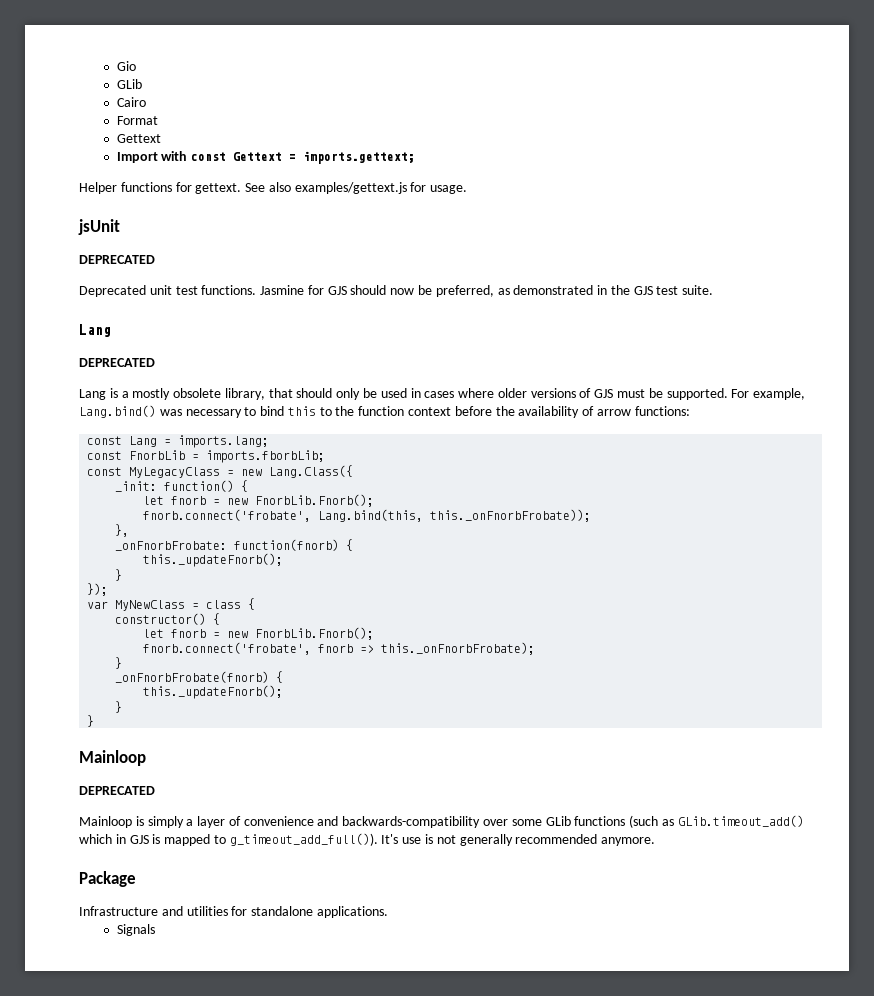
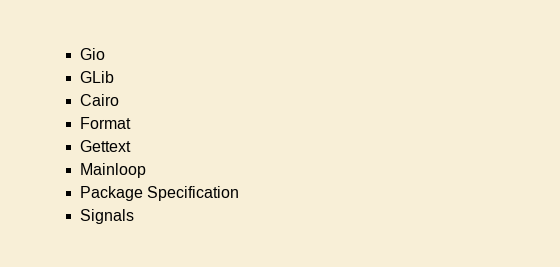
- Import with const Gettext = imports.gettext;
- Helper functions for gettext. See also examples/gettext.js for usage.
- jsUnit
- DEPRECATED
- Deprecated unit test functions. Jasmine for GJS should now be preferred, as demonstrated in the GJS test suite.
- Lang
- DEPRECATED
- Lang is a mostly obsolete library, that should only be used in cases where older versions of GJS must be supported. For example, Lang.bind() was necessary to bind this to the function context before the availability of arrow functions:
- const Lang = imports.lang;
- const FnorbLib = imports.fborbLib;
- const MyLegacyClass = new Lang.Class({
- _init: function() {
- let fnorb = new FnorbLib.Fnorb();
- fnorb.connect('frobate', Lang.bind(this, this._onFnorbFrobate));
- },
- _onFnorbFrobate: function(fnorb) {
- this._updateFnorb();
- }
- });
- var MyNewClass = class {
- constructor() {
- let fnorb = new FnorbLib.Fnorb();
- fnorb.connect('frobate', fnorb => this._onFnorbFrobate);
- }
- _onFnorbFrobate(fnorb) {
- this._updateFnorb();
- }
- }
  Mainloop
- DEPRECATED
- Mainloop is simply a layer of convenience and backwards-compatibility over some GLib functions (such as GLib.timeout_add() which in GJS is mapped to g_timeout_add_full()). It's use is not generally recommended anymore.
- Package
- Infrastructure and utilities for standalone applications.
+ Package Specification

